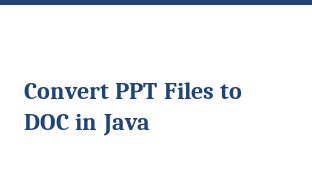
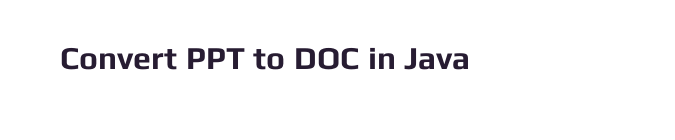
- Convert PPT Files to DOC in Java
+ Convert PPT to DOC in Java

